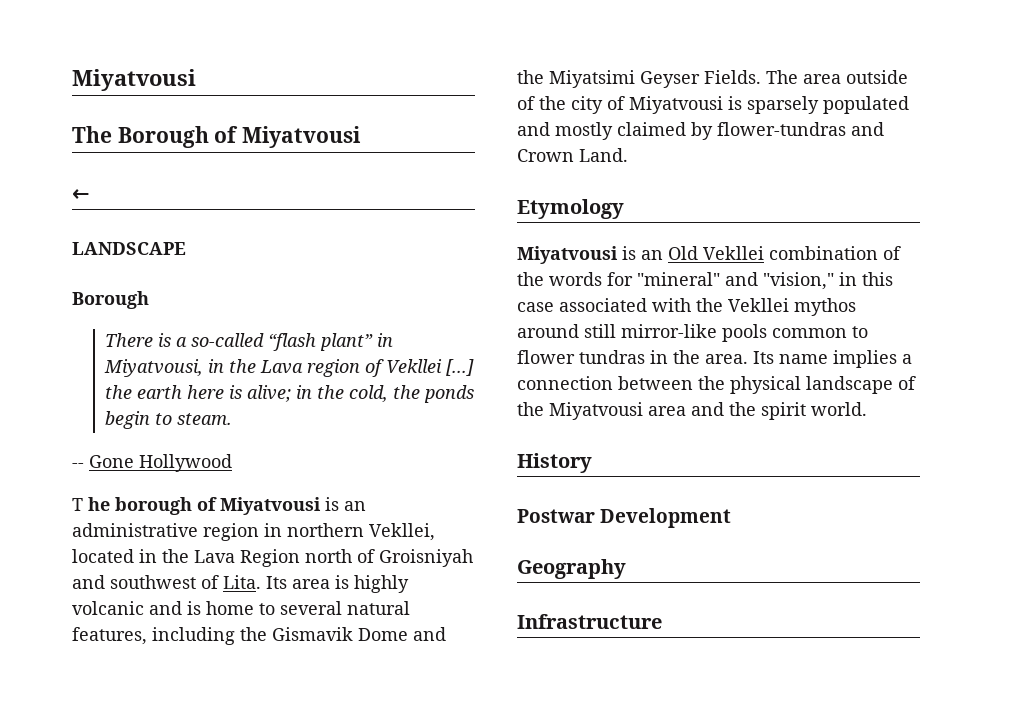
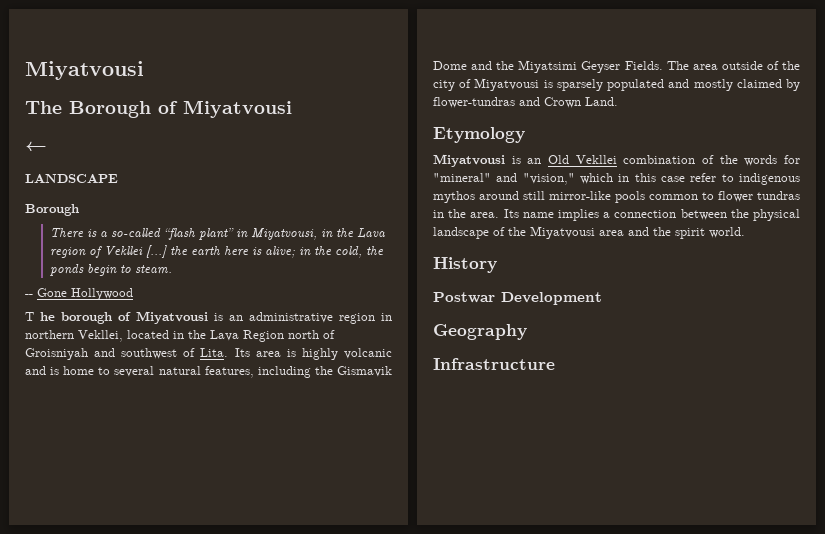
- Miyatvousi is an Old Vekllei combination of the words for "mineral" and "vision," in this case associated with the Vekllei mythos around still mirror-like pools common to flower tundras in the area.
+ Miyatvousi is an Old Vekllei combination of the words for "mineral" and "vision," which in this case refer to indigenous mythos around still mirror-like pools common to flower tundras in the area.

